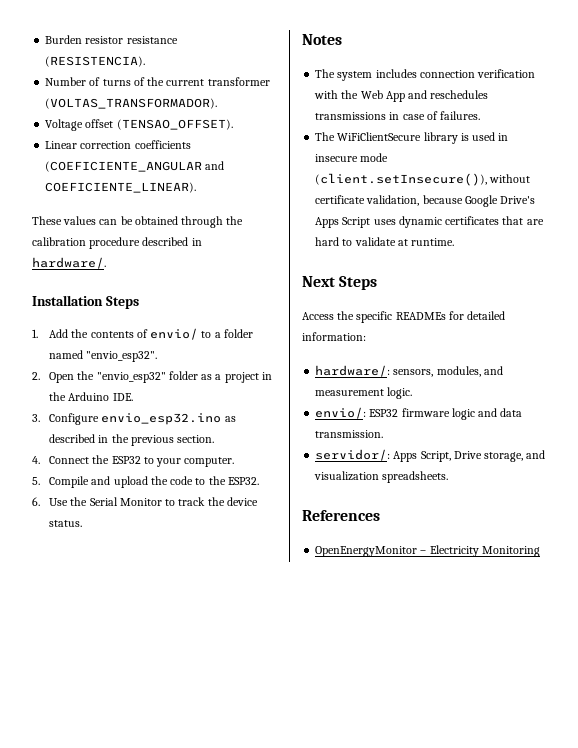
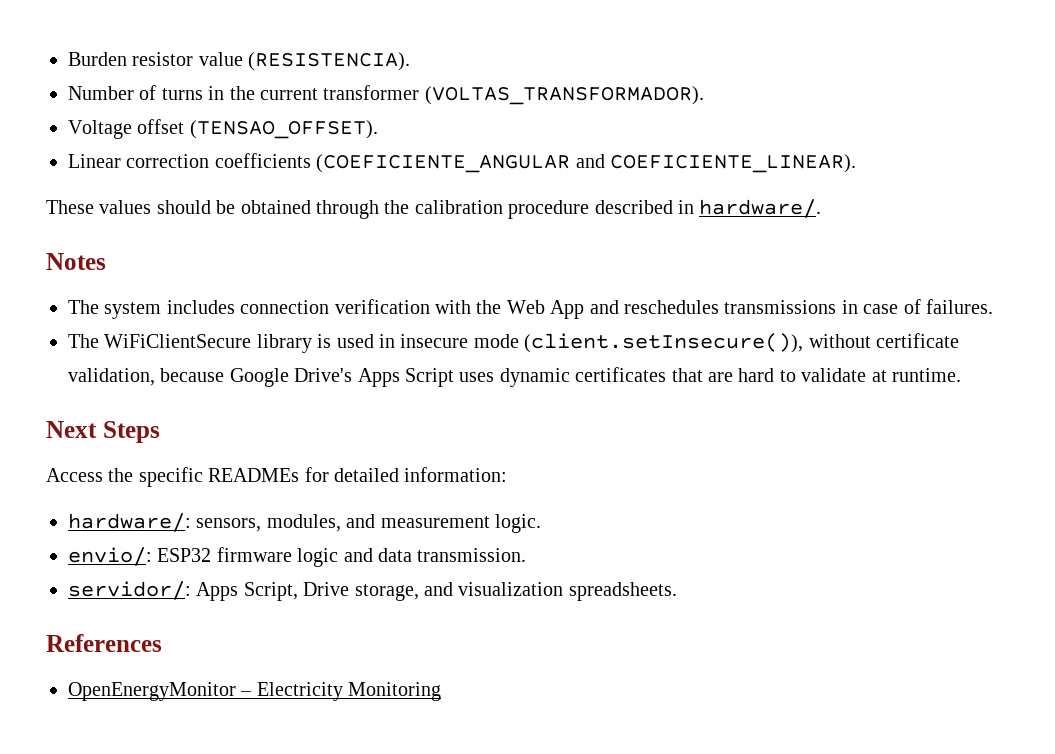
- Burden resistor resistance (RESISTENCIA).
+ Burden resistor value (RESISTENCIA).
- Number of turns of the current transformer (VOLTAS_TRANSFORMADOR).
+ Number of turns in the current transformer (VOLTAS_TRANSFORMADOR).
- These values can be obtained through the calibration procedure described in hardware/.
+ These values should be obtained through the calibration procedure described in hardware/.
- Installation Steps
- 1. Add the contents of envio/ to a folder named "envio_esp32".
- 2. Open the "envio_esp32" folder as a project in the Arduino IDE.
- 3. Configure envio_esp32.ino as described in the previous section.
- 4. Connect the ESP32 to your computer.
- 5. Compile and upload the code to the ESP32.
- 6. Use the Serial Monitor to track the device status.

